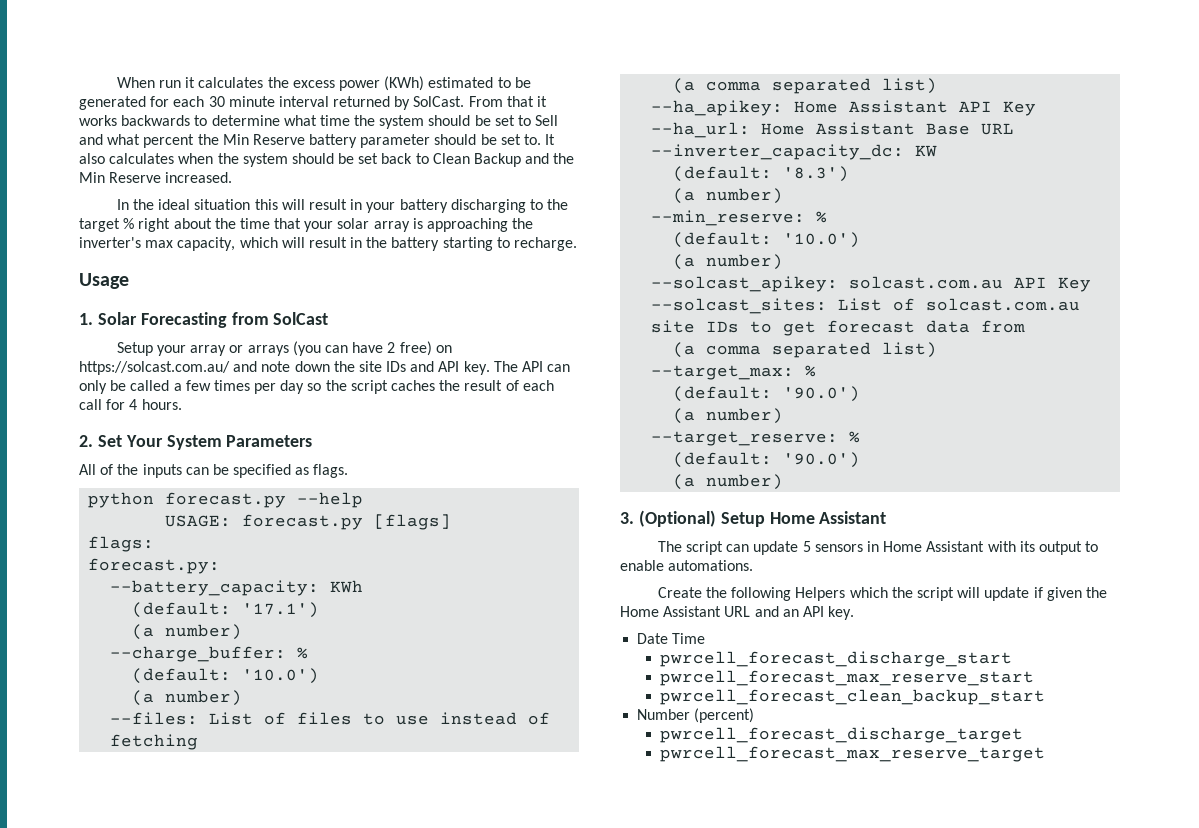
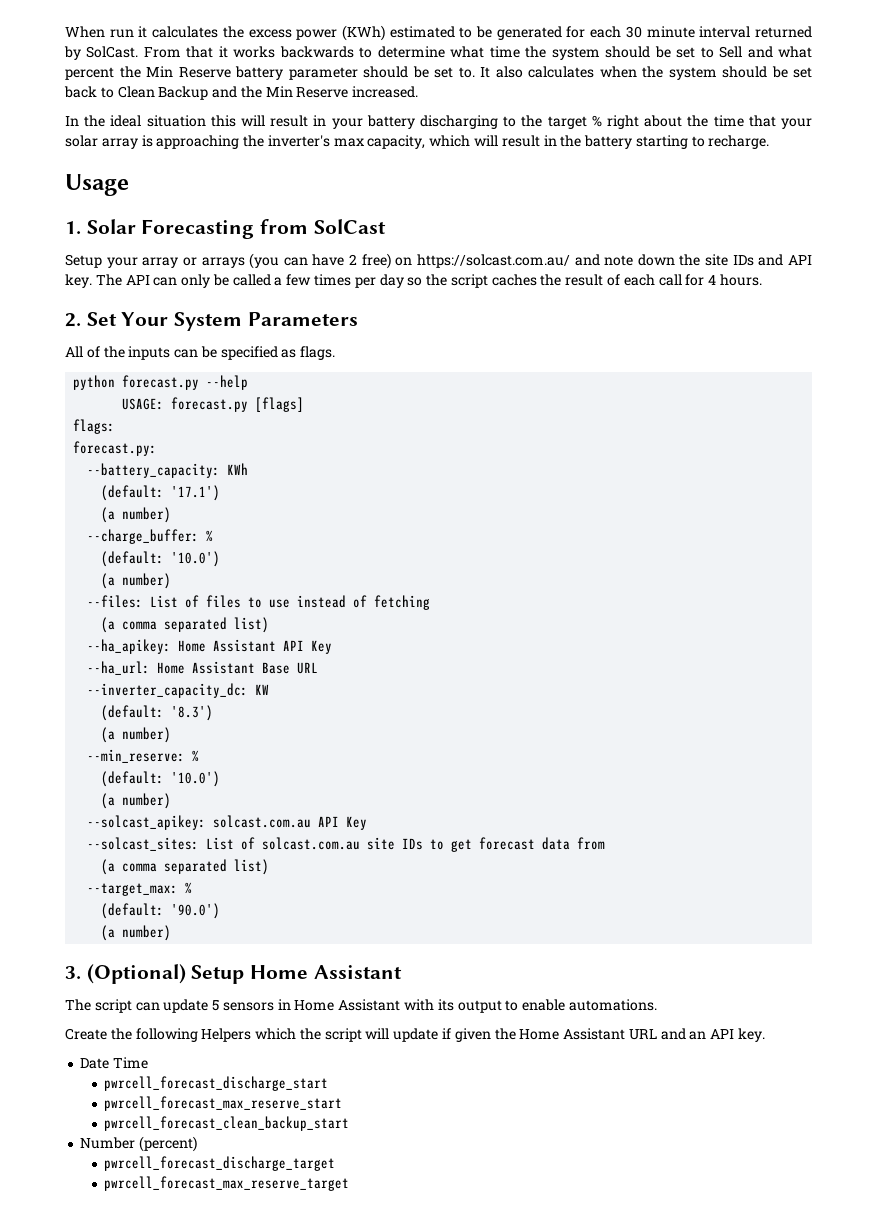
- --target_reserve: %
- (default: '90.0')
- (a number)

